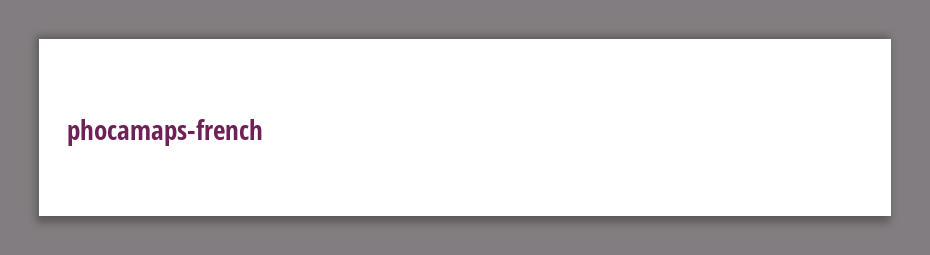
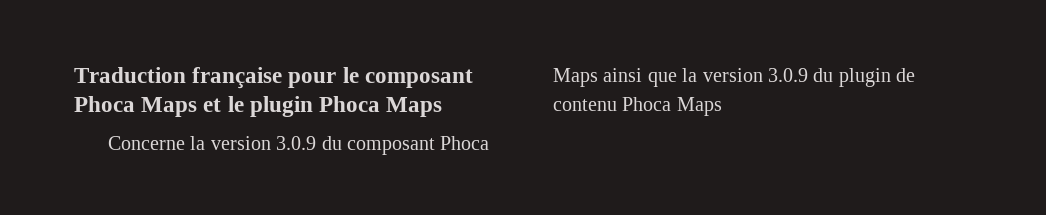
- phocamaps-french
+ Traduction française pour le composant Phoca Maps et le plugin Phoca Maps
+ Concerne la version 3.0.9 du composant Phoca Maps ainsi que la version 3.0.9 du plugin de contenu Phoca Maps

